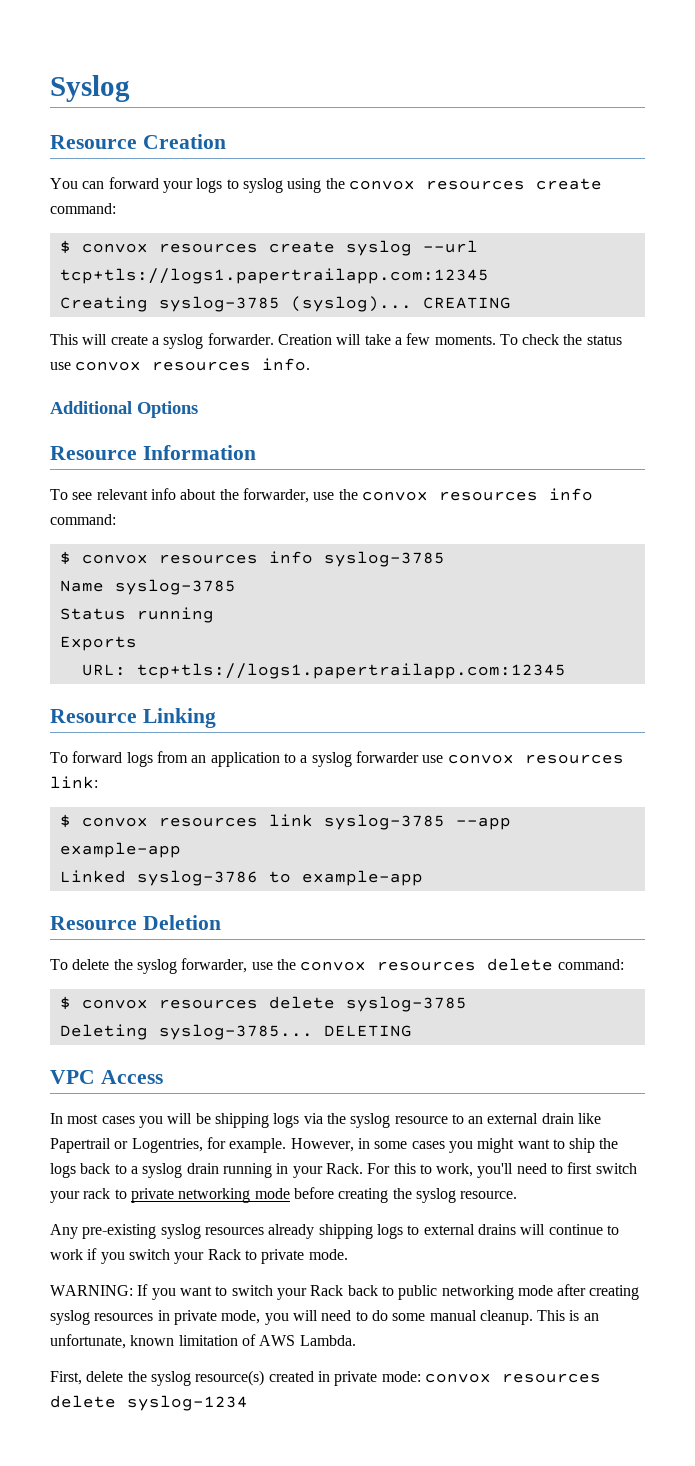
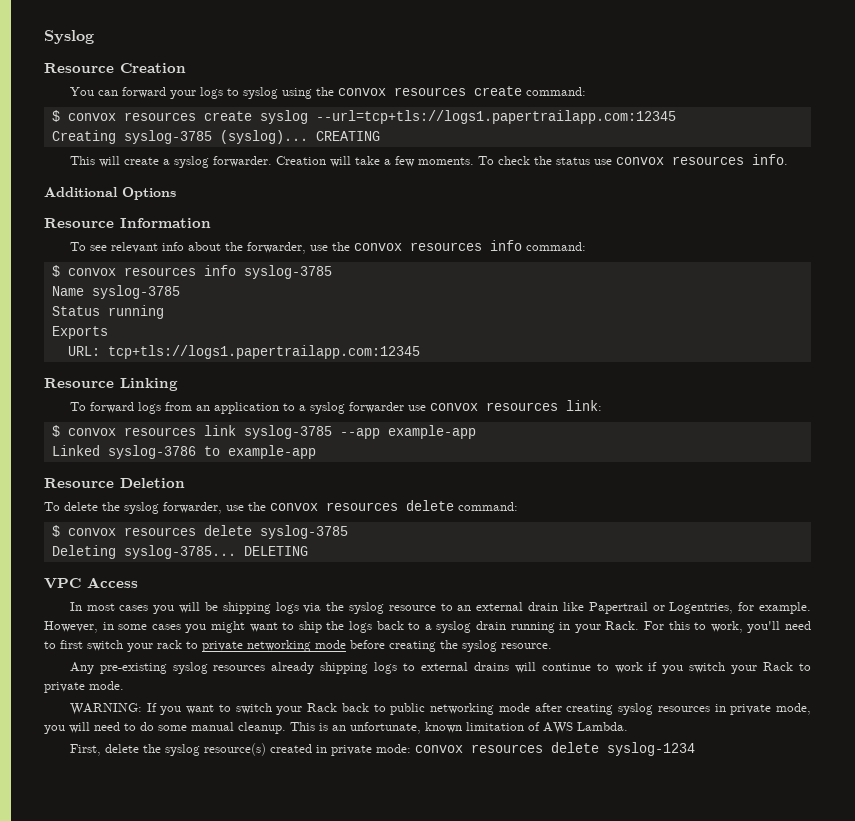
- $ convox resources create syslog --url tcp+tls://logs1.papertrailapp.com:12345
+ $ convox resources create syslog --url=tcp+tls://logs1.papertrailapp.com:12345

